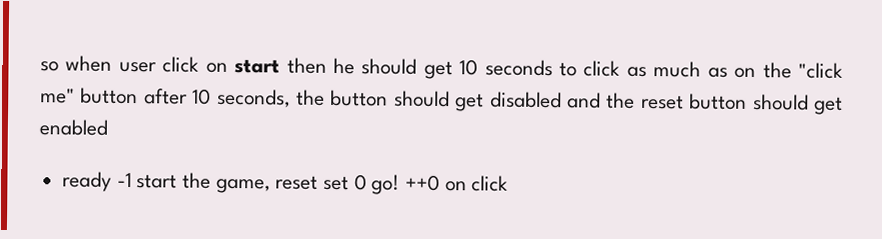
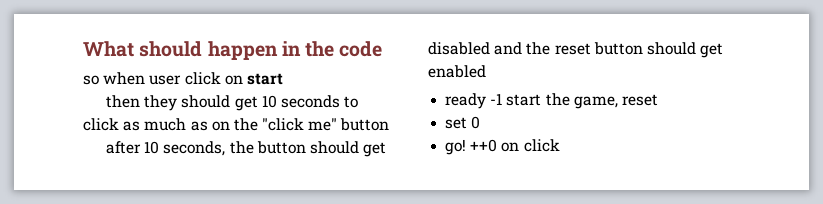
+ What should happen in the code
- so when user click on start then he should get 10 seconds to click as much as on the "click me" button after 10 seconds, the button should get disabled and the reset button should get enabled
+ so when user click on start
+ then they should get 10 seconds to click as much as on the "click me" button
+ after 10 seconds, the button should get disabled and the reset button should get enabled
- ready -1 start the game, reset set 0 go!
+ ready -1 start the game, reset
+ set 0
+ go!

